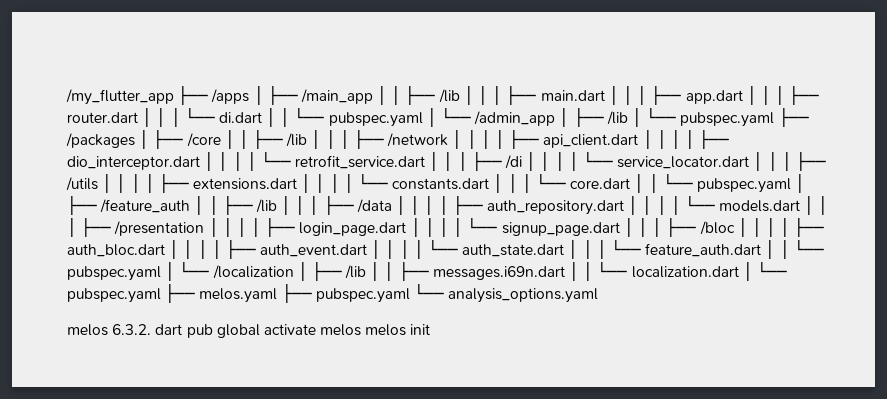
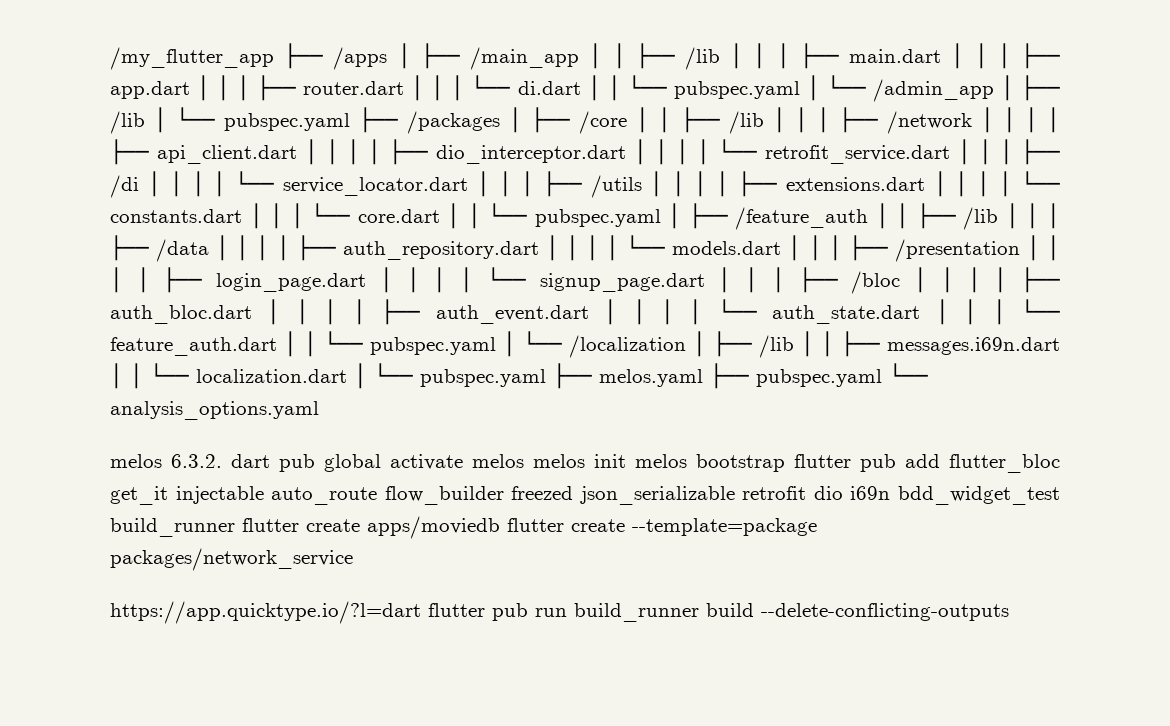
- melos 6.3.2. dart pub global activate melos melos init
+ melos 6.3.2. dart pub global activate melos melos init melos bootstrap flutter pub add flutter_bloc get_it injectable auto_route flow_builder freezed json_serializable retrofit dio i69n bdd_widget_test build_runner flutter create apps/moviedb flutter create --template=package packages/network_service
+ https://app.quicktype.io/?l=dart flutter pub run build_runner build --delete-conflicting-outputs

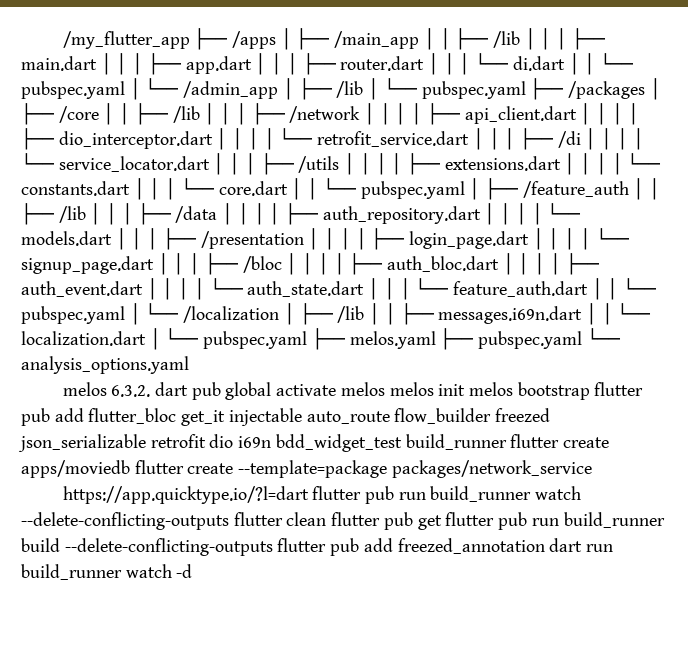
- https://app.quicktype.io/?l=dart flutter pub run build_runner build --delete-conflicting-outputs
+ https://app.quicktype.io/?l=dart flutter pub run build_runner watch --delete-conflicting-outputs flutter clean flutter pub get flutter pub run build_runner build --delete-conflicting-outputs flutter pub add freezed_annotation dart run build_runner watch -d

